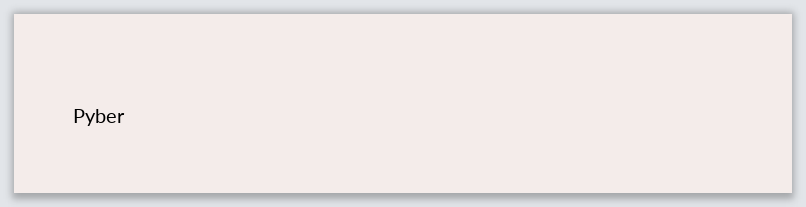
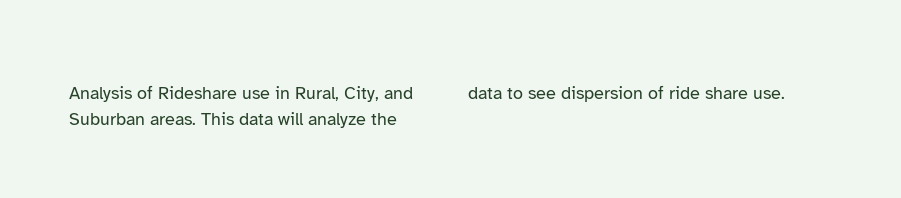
- Pyber
+ Analysis of Rideshare use in Rural, City, and Suburban areas. This data will analyze the data to see dispersion of ride share use.

